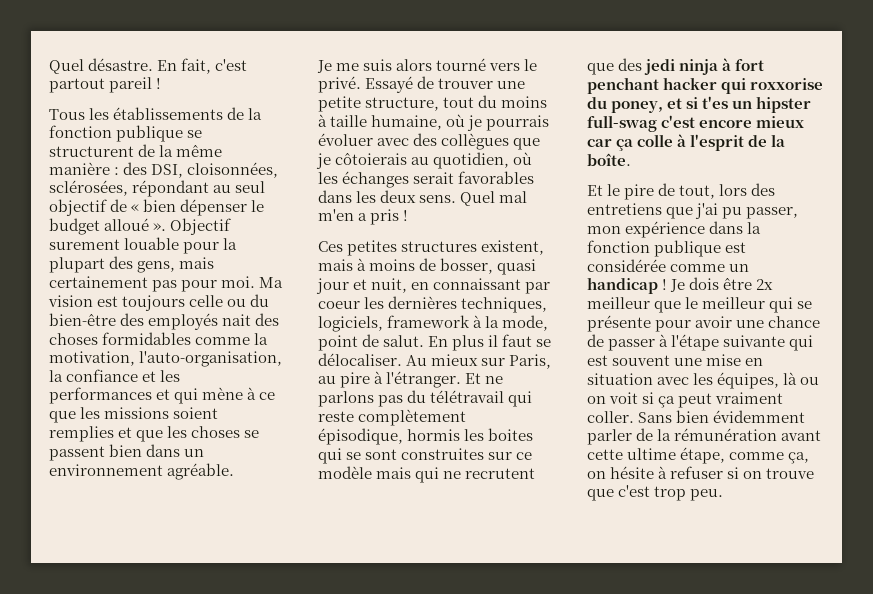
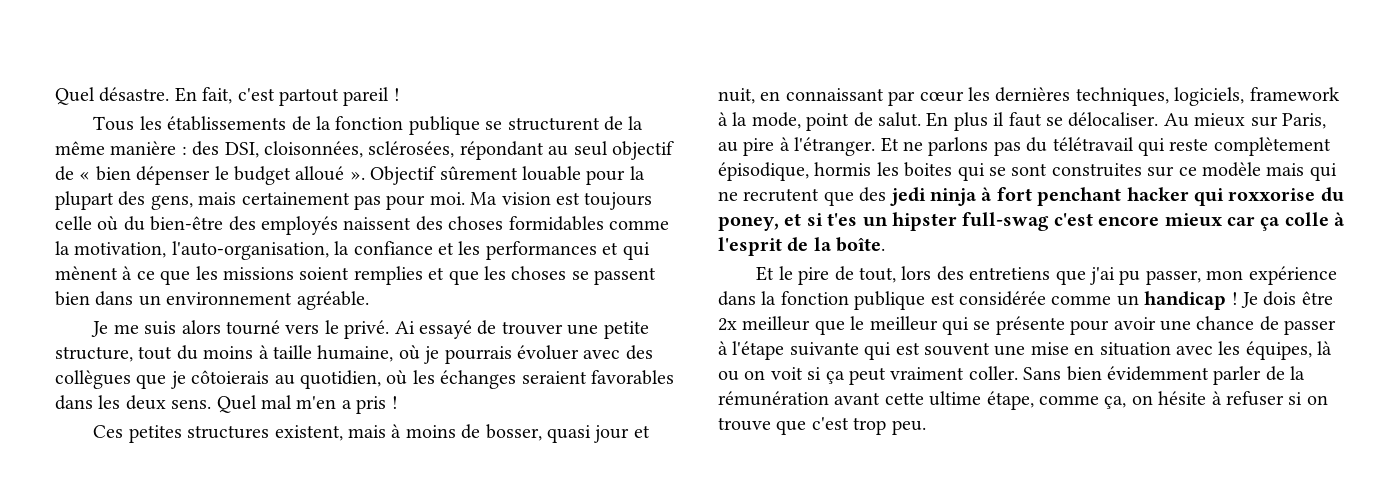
- Objectif surement louable pour la plupart des gens, mais certainement pas pour moi.
+ Objectif sûrement louable pour la plupart des gens, mais certainement pas pour moi.
- Ma vision est toujours celle ou du bien-être des employés nait des choses formidables comme la motivation, l'auto-organisation, la confiance et les performances et qui mène à ce que les missions soient remplies et que les choses se passent bien dans un environnement agréable.
+ Ma vision est toujours celle où du bien-être des employés naissent des choses formidables comme la motivation, l'auto-organisation, la confiance et les performances et qui mènent à ce que les missions soient remplies et que les choses se passent bien dans un environnement agréable.
- Essayé de trouver une petite structure, tout du moins à taille humaine, où je pourrais évoluer avec des collègues que je côtoierais au quotidien, où les échanges serait favorables dans les deux sens.
+ Ai essayé de trouver une petite structure, tout du moins à taille humaine, où je pourrais évoluer avec des collègues que je côtoierais au quotidien, où les échanges seraient favorables dans les deux sens.
- Ces petites structures existent, mais à moins de bosser, quasi jour et nuit, en connaissant par coeur les dernières techniques, logiciels, framework à la mode, point de salut.
+ Ces petites structures existent, mais à moins de bosser, quasi jour et nuit, en connaissant par cœur les dernières techniques, logiciels, framework à la mode, point de salut.

